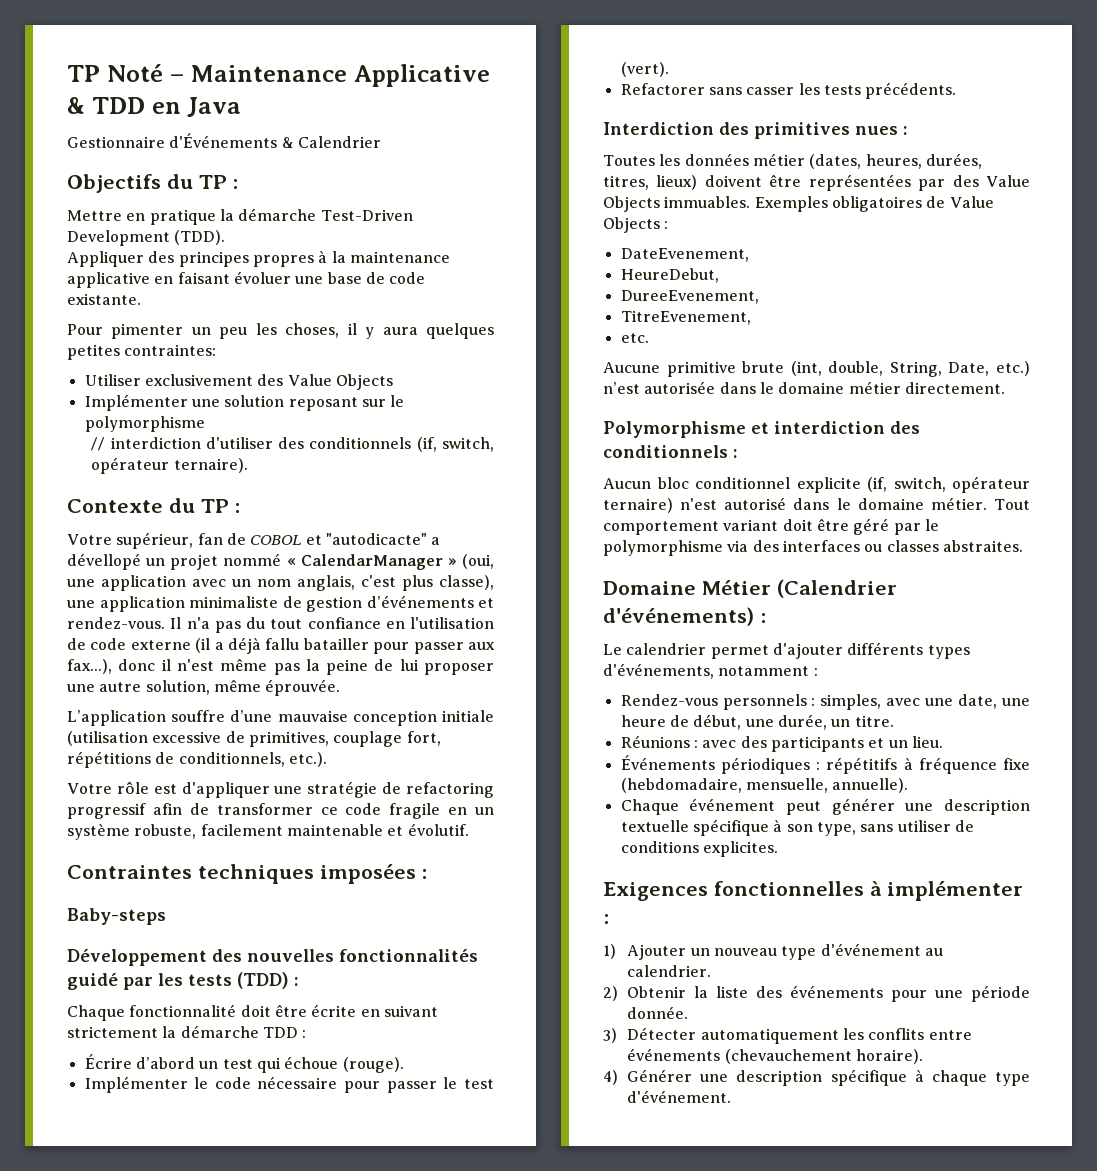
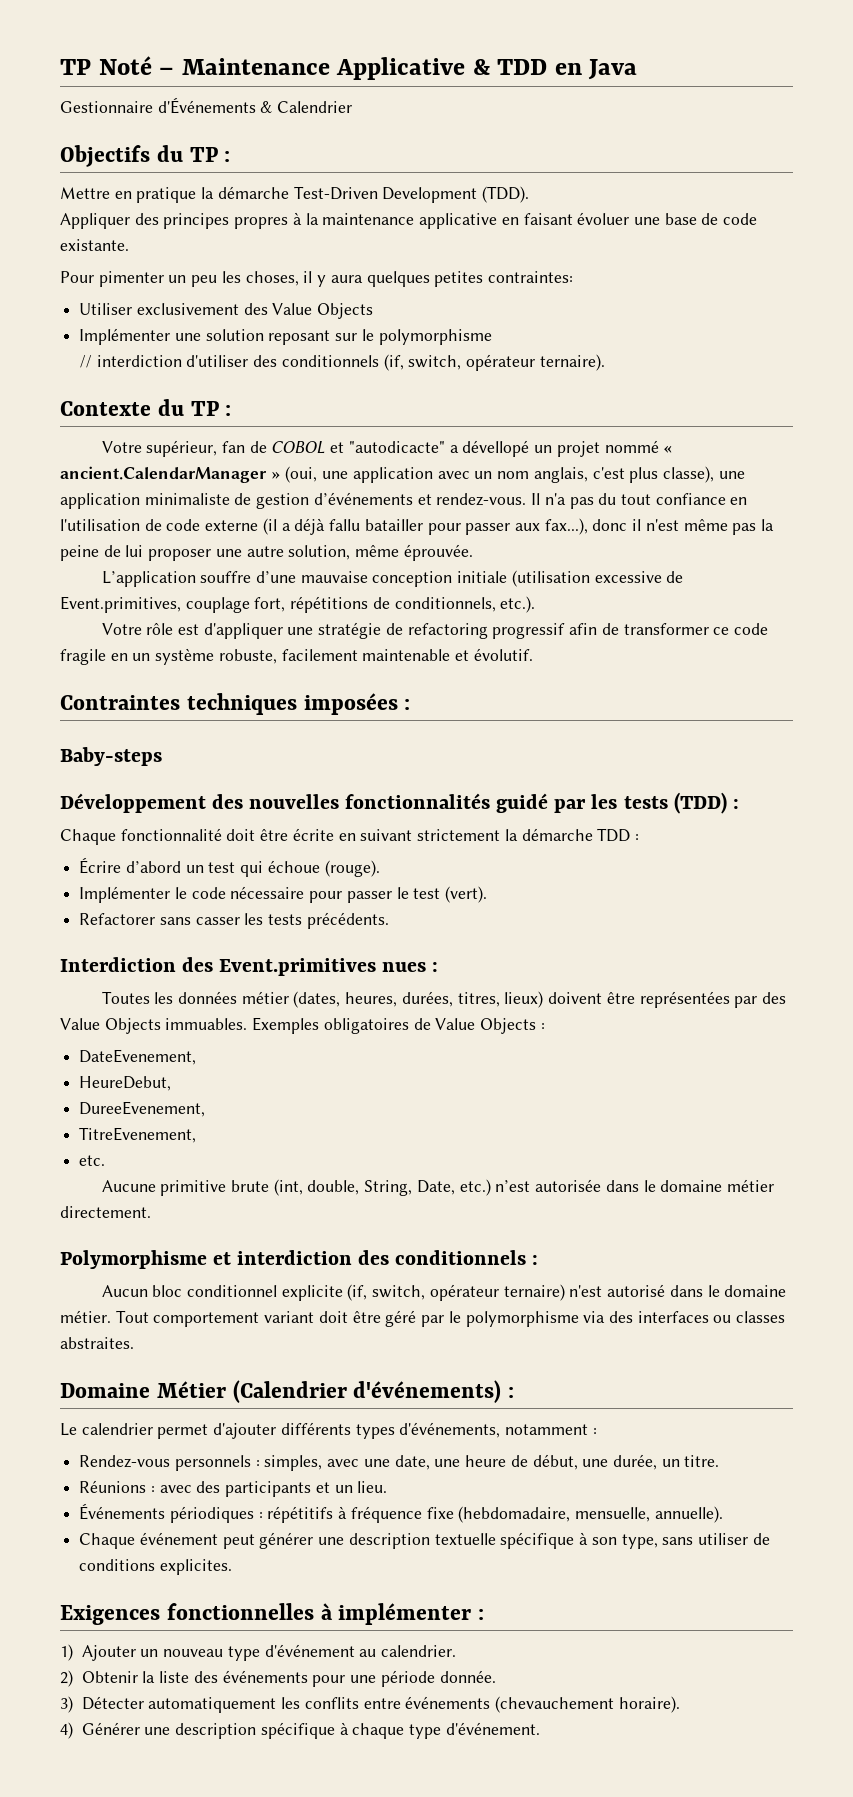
- Votre supérieur, fan de COBOL et "autodicacte" a dévellopé un projet nommé « CalendarManager » (oui, une application avec un nom anglais, c'est plus classe), une application minimaliste de gestion d’événements et rendez-vous.
+ Votre supérieur, fan de COBOL et "autodicacte" a dévellopé un projet nommé « ancient.CalendarManager » (oui, une application avec un nom anglais, c'est plus classe), une application minimaliste de gestion d’événements et rendez-vous.
- L’application souffre d’une mauvaise conception initiale (utilisation excessive de primitives, couplage fort, répétitions de conditionnels, etc.).
+ L’application souffre d’une mauvaise conception initiale (utilisation excessive de Event.primitives, couplage fort, répétitions de conditionnels, etc.).
- Interdiction des primitives nues :
+ Interdiction des Event.primitives nues :

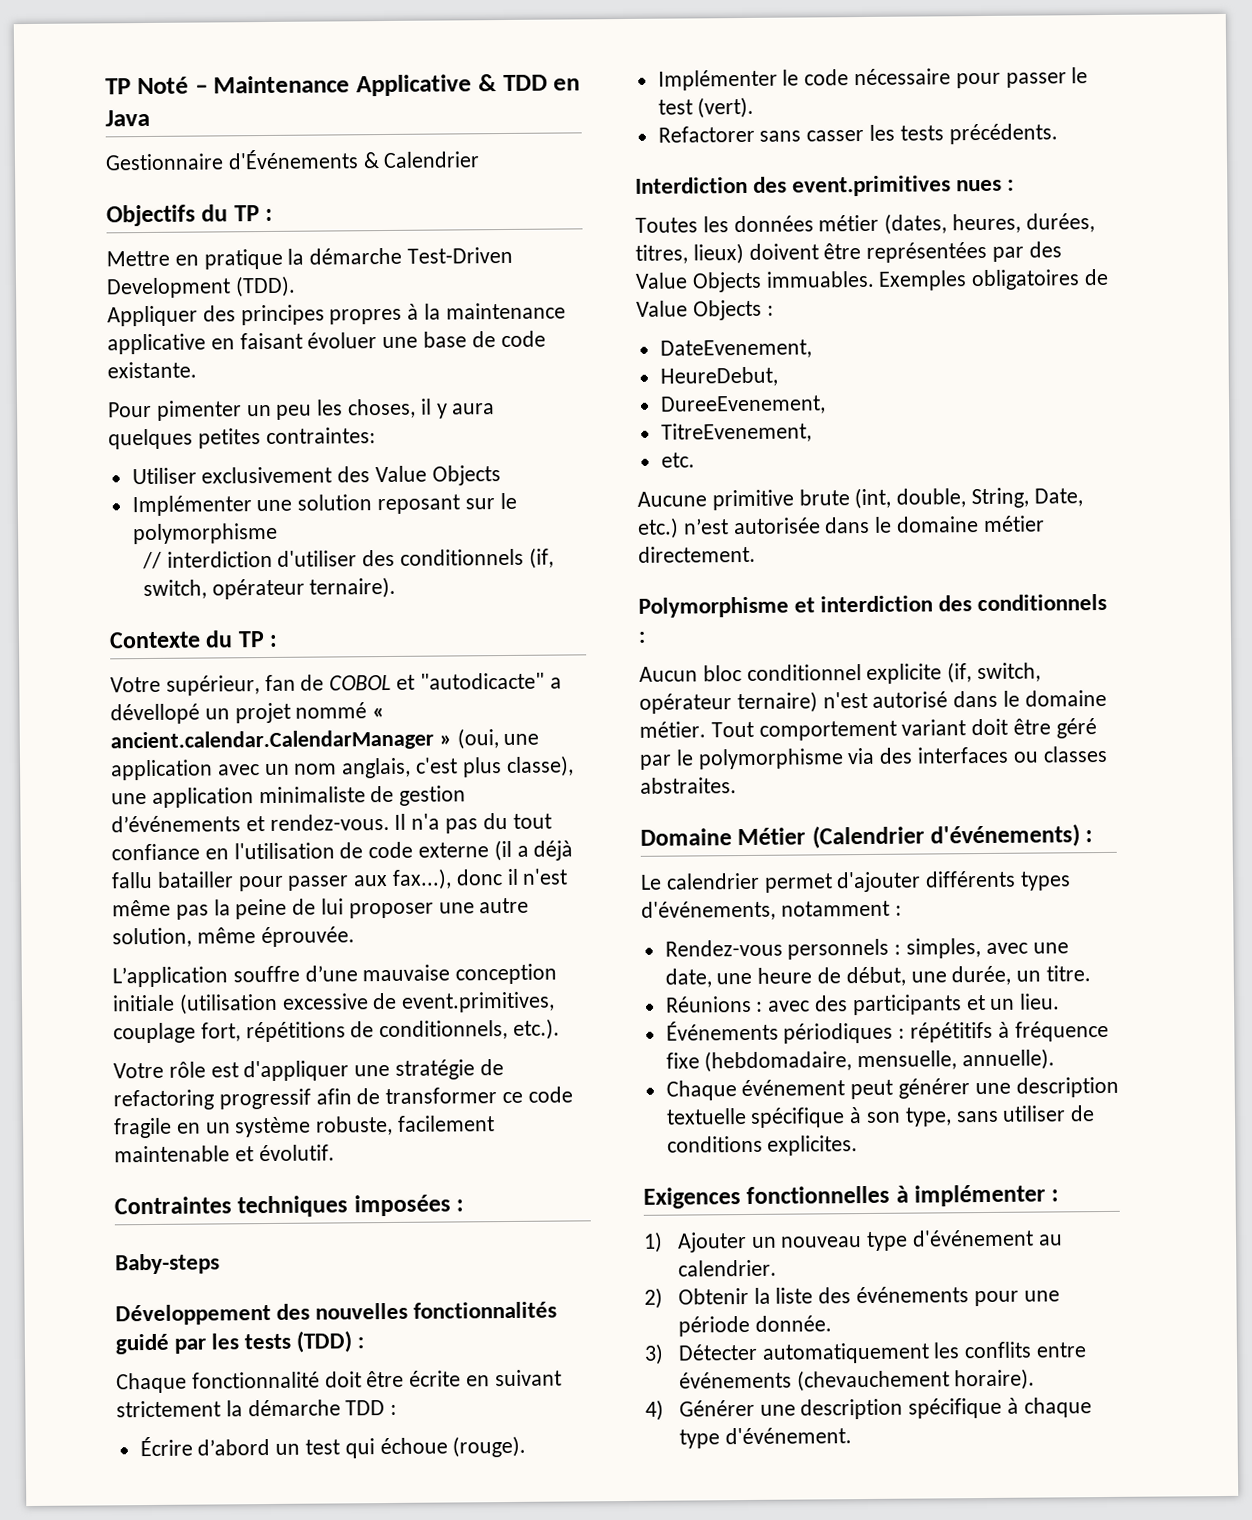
- Votre supérieur, fan de COBOL et "autodicacte" a dévellopé un projet nommé « ancient.CalendarManager » (oui, une application avec un nom anglais, c'est plus classe), une application minimaliste de gestion d’événements et rendez-vous.
+ Votre supérieur, fan de COBOL et "autodicacte" a dévellopé un projet nommé « ancient.calendar.CalendarManager » (oui, une application avec un nom anglais, c'est plus classe), une application minimaliste de gestion d’événements et rendez-vous.
- L’application souffre d’une mauvaise conception initiale (utilisation excessive de Event.primitives, couplage fort, répétitions de conditionnels, etc.).
+ L’application souffre d’une mauvaise conception initiale (utilisation excessive de event.primitives, couplage fort, répétitions de conditionnels, etc.).
- Interdiction des Event.primitives nues :
+ Interdiction des event.primitives nues :

